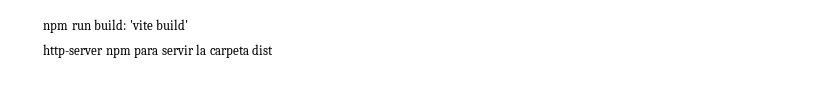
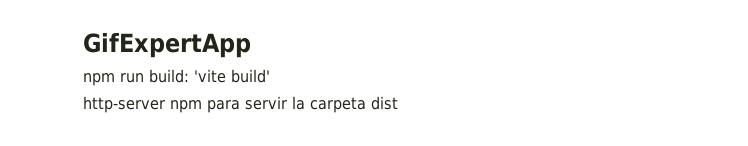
+ GifExpertApp

